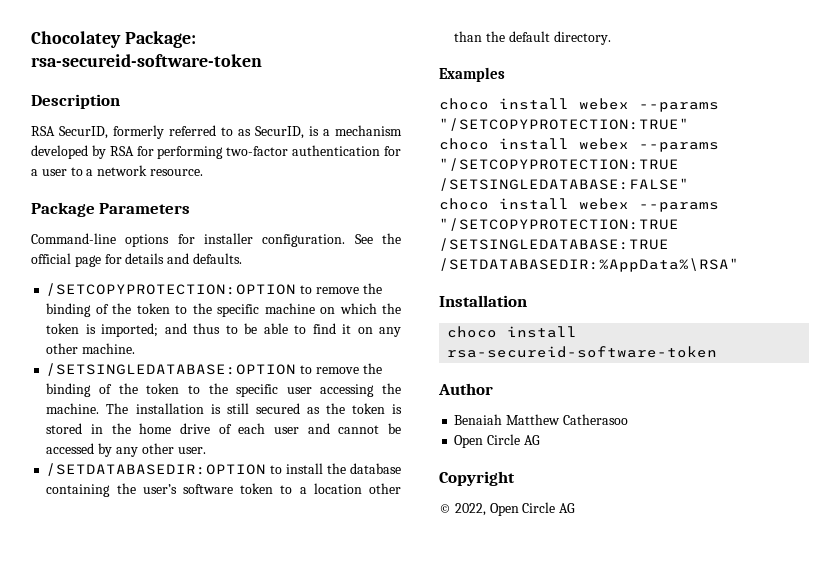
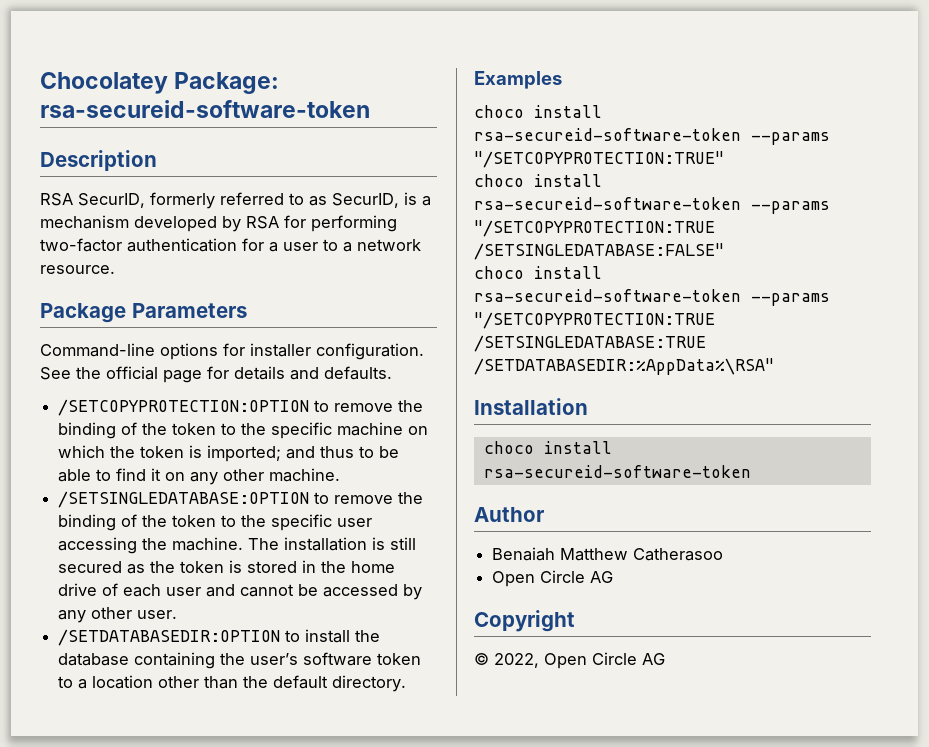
- choco install webex --params "/SETCOPYPROTECTION:TRUE"
+ choco install rsa-secureid-software-token --params "/SETCOPYPROTECTION:TRUE"
- choco install webex --params "/SETCOPYPROTECTION:TRUE /SETSINGLEDATABASE:FALSE"
+ choco install rsa-secureid-software-token --params "/SETCOPYPROTECTION:TRUE /SETSINGLEDATABASE:FALSE"
- choco install webex --params "/SETCOPYPROTECTION:TRUE /SETSINGLEDATABASE:TRUE /SETDATABASEDIR:%AppData%\RSA"
+ choco install rsa-secureid-software-token --params "/SETCOPYPROTECTION:TRUE /SETSINGLEDATABASE:TRUE /SETDATABASEDIR:%AppData%\RSA"

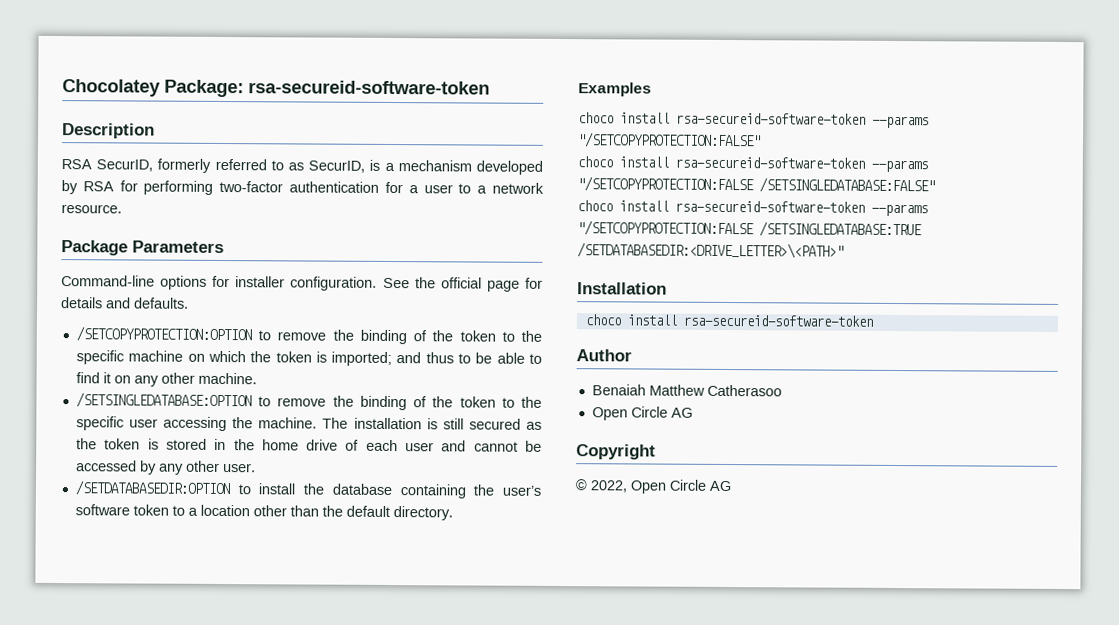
- choco install rsa-secureid-software-token --params "/SETCOPYPROTECTION:TRUE"
- choco install rsa-secureid-software-token --params "/SETCOPYPROTECTION:TRUE /SETSINGLEDATABASE:FALSE"
+ choco install rsa-secureid-software-token --params "/SETCOPYPROTECTION:FALSE"
+ choco install rsa-secureid-software-token --params "/SETCOPYPROTECTION:FALSE /SETSINGLEDATABASE:FALSE"
- choco install rsa-secureid-software-token --params "/SETCOPYPROTECTION:TRUE /SETSINGLEDATABASE:TRUE /SETDATABASEDIR:%AppData%\RSA"
+ choco install rsa-secureid-software-token --params "/SETCOPYPROTECTION:FALSE /SETSINGLEDATABASE:TRUE /SETDATABASEDIR:<DRIVE_LETTER>\<PATH>"

